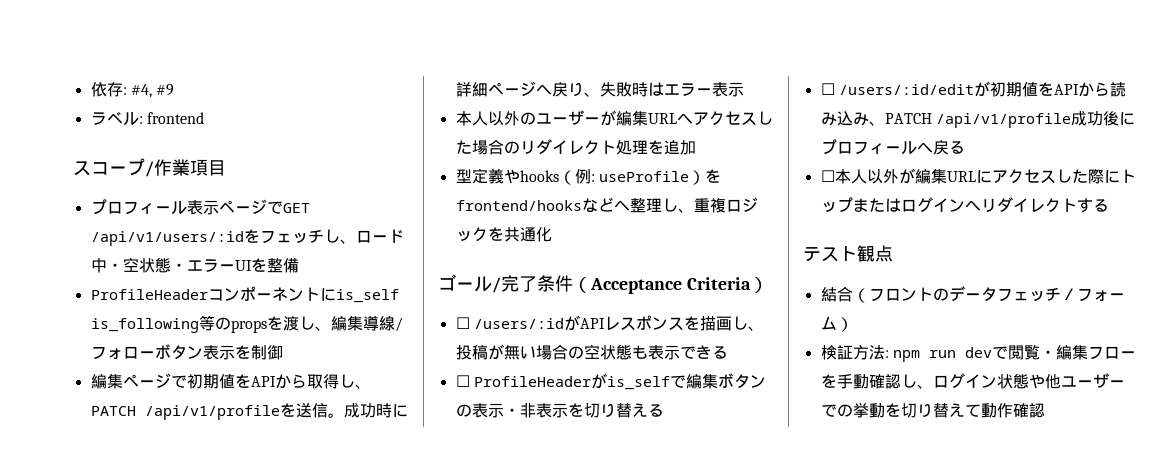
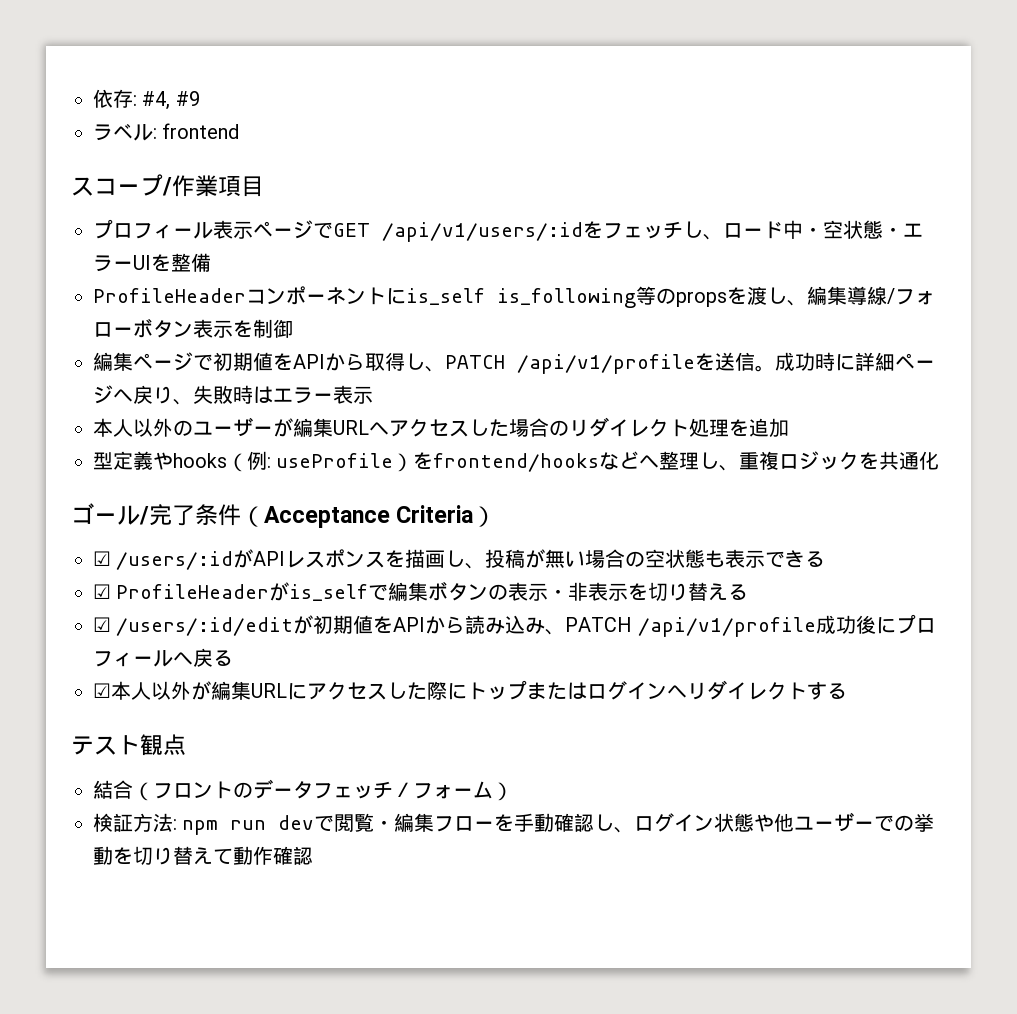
- ☐ /users/:idがAPIレスポンスを描画し、投稿が無い場合の空状態も表示できる
+ ☑ /users/:idがAPIレスポンスを描画し、投稿が無い場合の空状態も表示できる
- ☐ ProfileHeaderがis_selfで編集ボタンの表示・非表示を切り替える
+ ☑ ProfileHeaderがis_selfで編集ボタンの表示・非表示を切り替える
- ☐ /users/:id/editが初期値をAPIから読み込み、PATCH /api/v1/profile成功後にプロフィールへ戻る
+ ☑ /users/:id/editが初期値をAPIから読み込み、PATCH /api/v1/profile成功後にプロフィールへ戻る
- ☐本人以外が編集URLにアクセスした際にトップまたはログインへリダイレクトする
+ ☑本人以外が編集URLにアクセスした際にトップまたはログインへリダイレクトする

